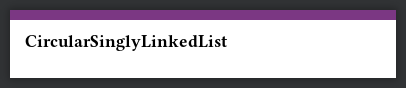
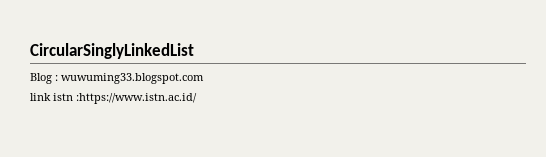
+ Blog : wuwuming33.blogspot.com
+ link istn :https://www.istn.ac.id/

